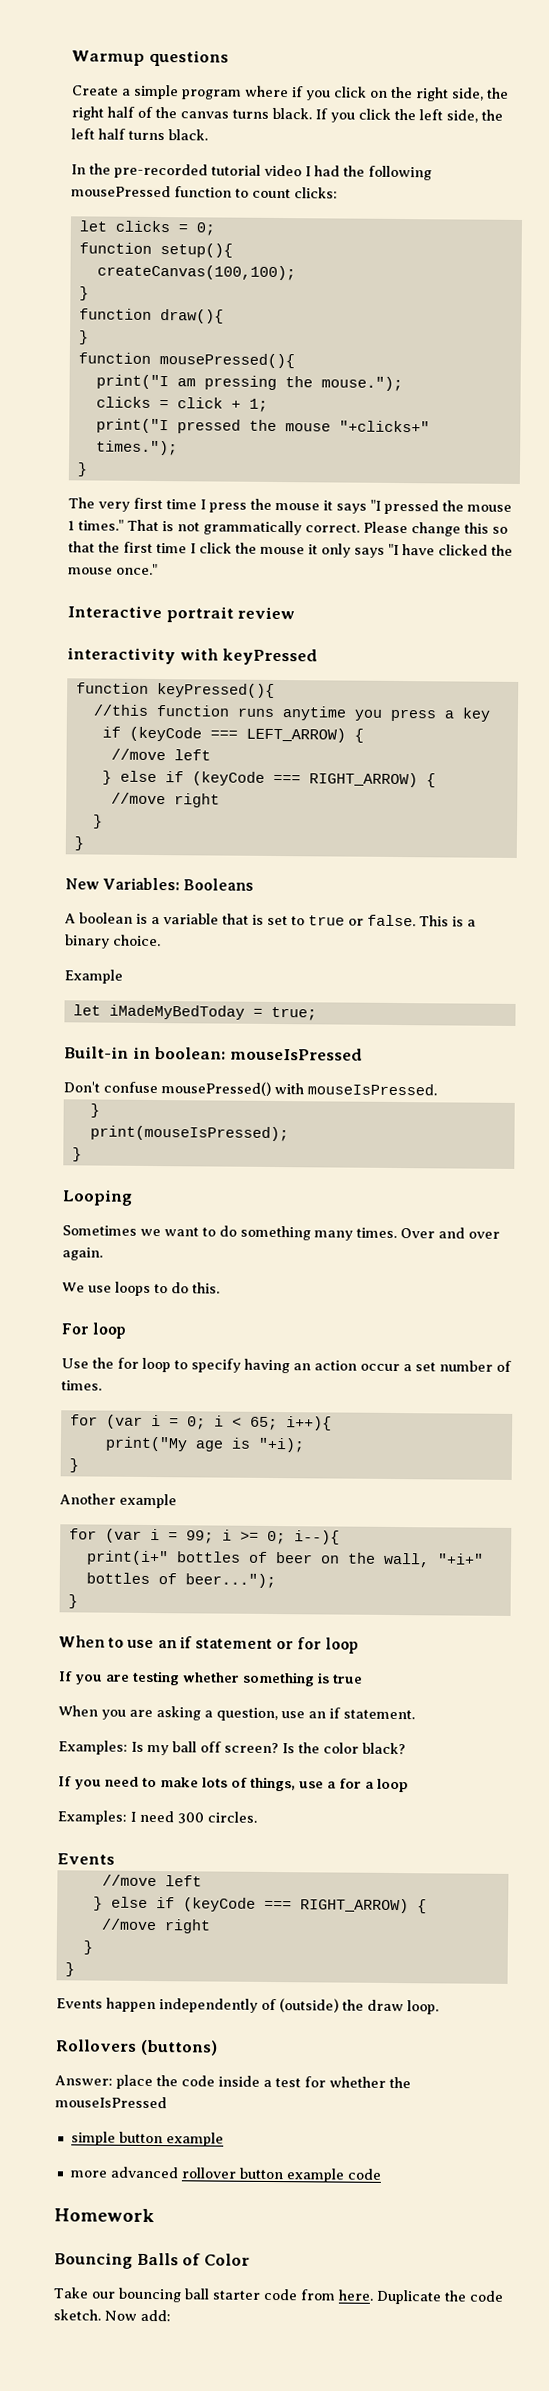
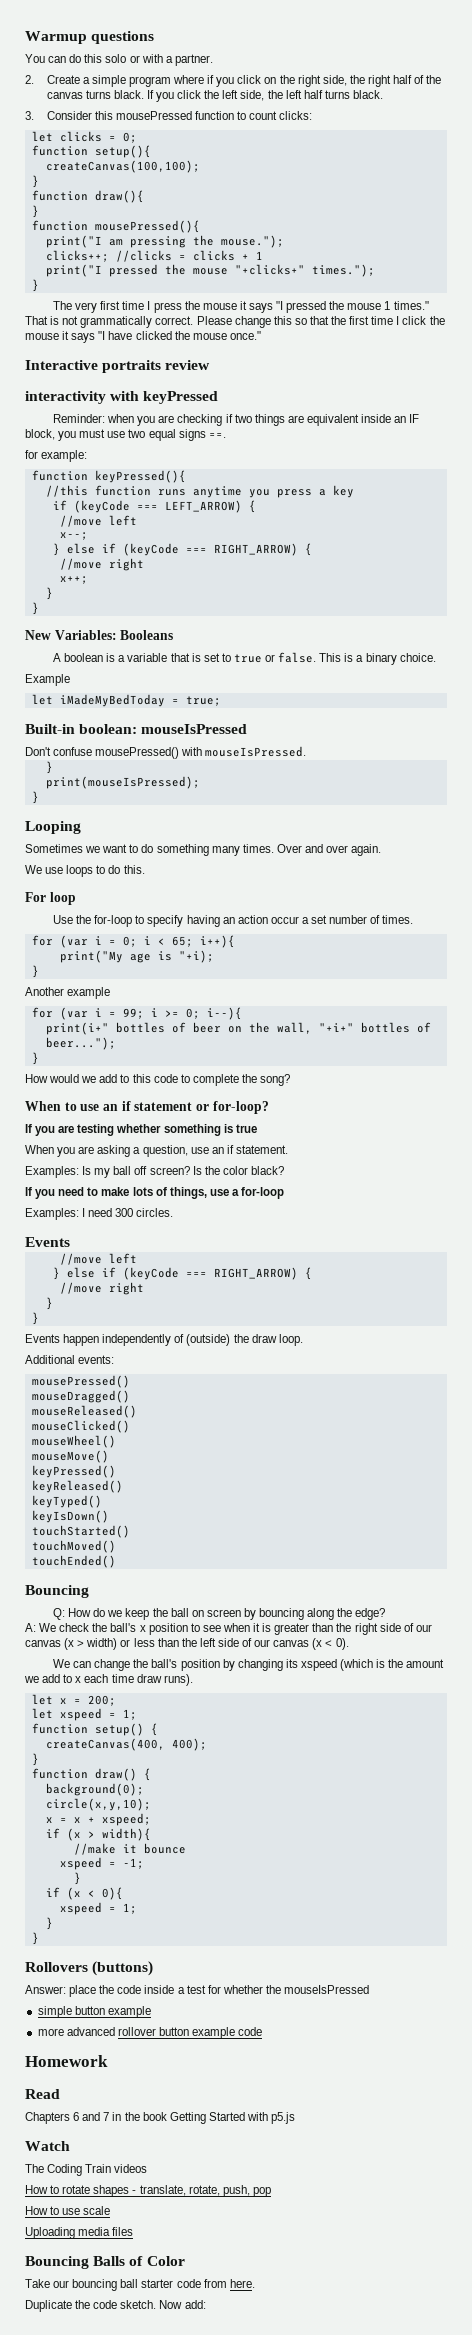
- Create a simple program where if you click on the right side, the right half of the canvas turns black.
+ You can do this solo or with a partner.
+ 2. Create a simple program where if you click on the right side, the right half of the canvas turns black.
- In the pre-recorded tutorial video I had the following mousePressed function to count clicks:
+ 3. Consider this mousePressed function to count clicks:
- clicks = click + 1;
+ clicks++; //clicks = clicks + 1
- Please change this so that the first time I click the mouse it only says "I have clicked the mouse once."
+ Please change this so that the first time I click the mouse it says "I have clicked the mouse once."
- Interactive portrait review
+ Interactive portraits review
+ Reminder: when you are checking if two things are equivalent inside an IF block, you must use two equal signs ==.
+ for example:
  if (keyCode === LEFT_ARROW) {
  //move left
+ x--;
  } else if (keyCode === RIGHT_ARROW) {
  //move right
+ x++;
- Built-in in boolean: mouseIsPressed
+ Built-in boolean: mouseIsPressed
- Use the for loop to specify having an action occur a set number of times.
+ Use the for-loop to specify having an action occur a set number of times.
+ How would we add to this code to complete the song?
- When to use an if statement or for loop
+ When to use an if statement or for-loop?
- If you need to make lots of things, use a for a loop
+ If you need to make lots of things, use a for-loop
+ Additional events:
+ mousePressed()
+ mouseDragged()
+ mouseReleased()
+ mouseClicked()
+ mouseWheel()
+ mouseMove()
+ keyPressed()
+ keyReleased()
+ keyTyped()
+ keyIsDown()
+ touchStarted()
+ touchMoved()
+ touchEnded()
+ Bouncing
+ Q: How do we keep the ball on screen by bouncing along the edge?
+ A: We check the ball's x position to see when it is greater than the right side of our canvas (x > width) or less than the left side of our canvas (x < 0).
+ We can change the ball's position by changing its xspeed (which is the amount we add to x each time draw runs).
+ let x = 200;
+ let xspeed = 1;
+ function setup() {
+ createCanvas(400, 400);
+ }
+ function draw() {
+ background(0);
+ circle(x,y,10);
+ x = x + xspeed;
+ if (x > width){
+ //make it bounce
+ xspeed = -1;
+ }
+ if (x < 0){
+ xspeed = 1;
+ }
+ }
+ Read
+ Chapters 6 and 7 in the book Getting Started with p5.js
+ Watch
+ The Coding Train videos
+ How to rotate shapes - translate, rotate, push, pop
+ How to use scale
+ Uploading media files
- Take our bouncing ball starter code from here. Duplicate the code sketch.
+ Take our bouncing ball starter code from here.
+ Duplicate the code sketch.

